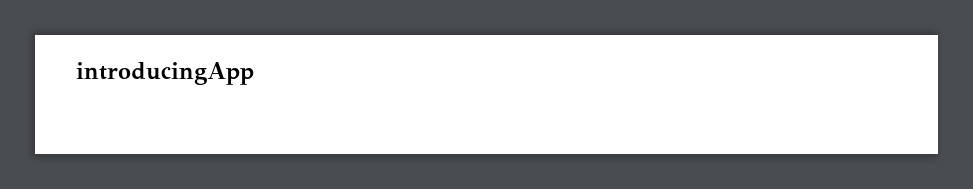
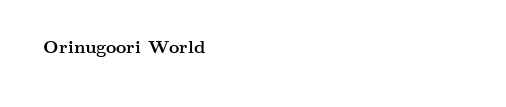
- introducingApp
+ Orinugoori World

